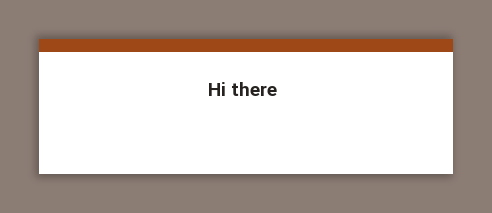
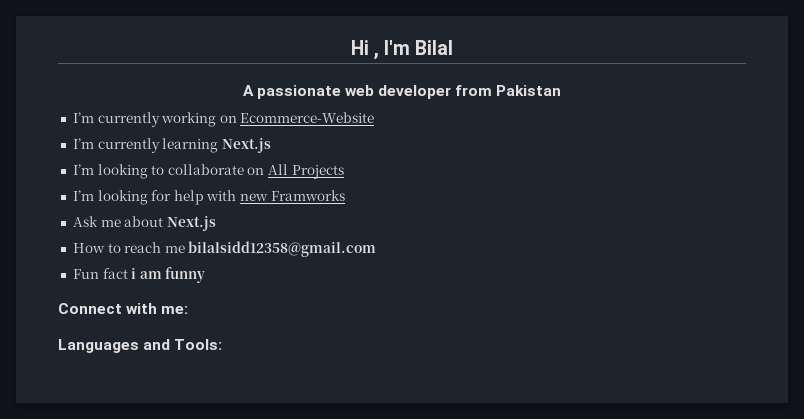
- Hi there
+ Hi , I'm Bilal
+ A passionate web developer from Pakistan
+ I’m currently working on Ecommerce-Website
+ I’m currently learning Next.js
+ I’m looking to collaborate on All Projects
+ I’m looking for help with new Framworks
+ Ask me about Next.js
+ How to reach me bilalsidd12358@gmail.com
+ Fun fact i am funny
+ Connect with me:
+ Languages and Tools:

